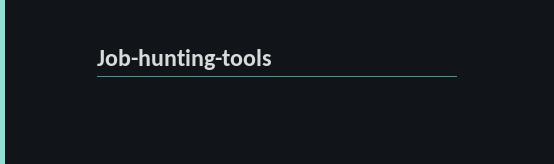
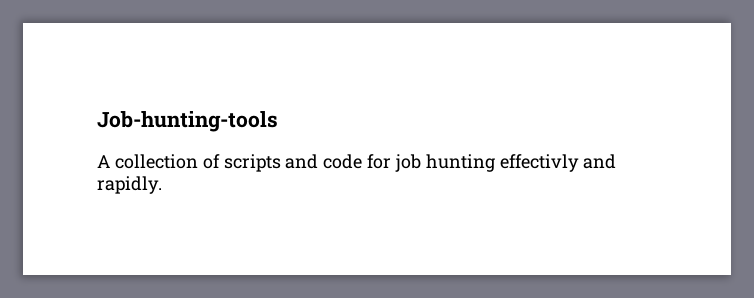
+ A collection of scripts and code for job hunting effectivly and rapidly.

